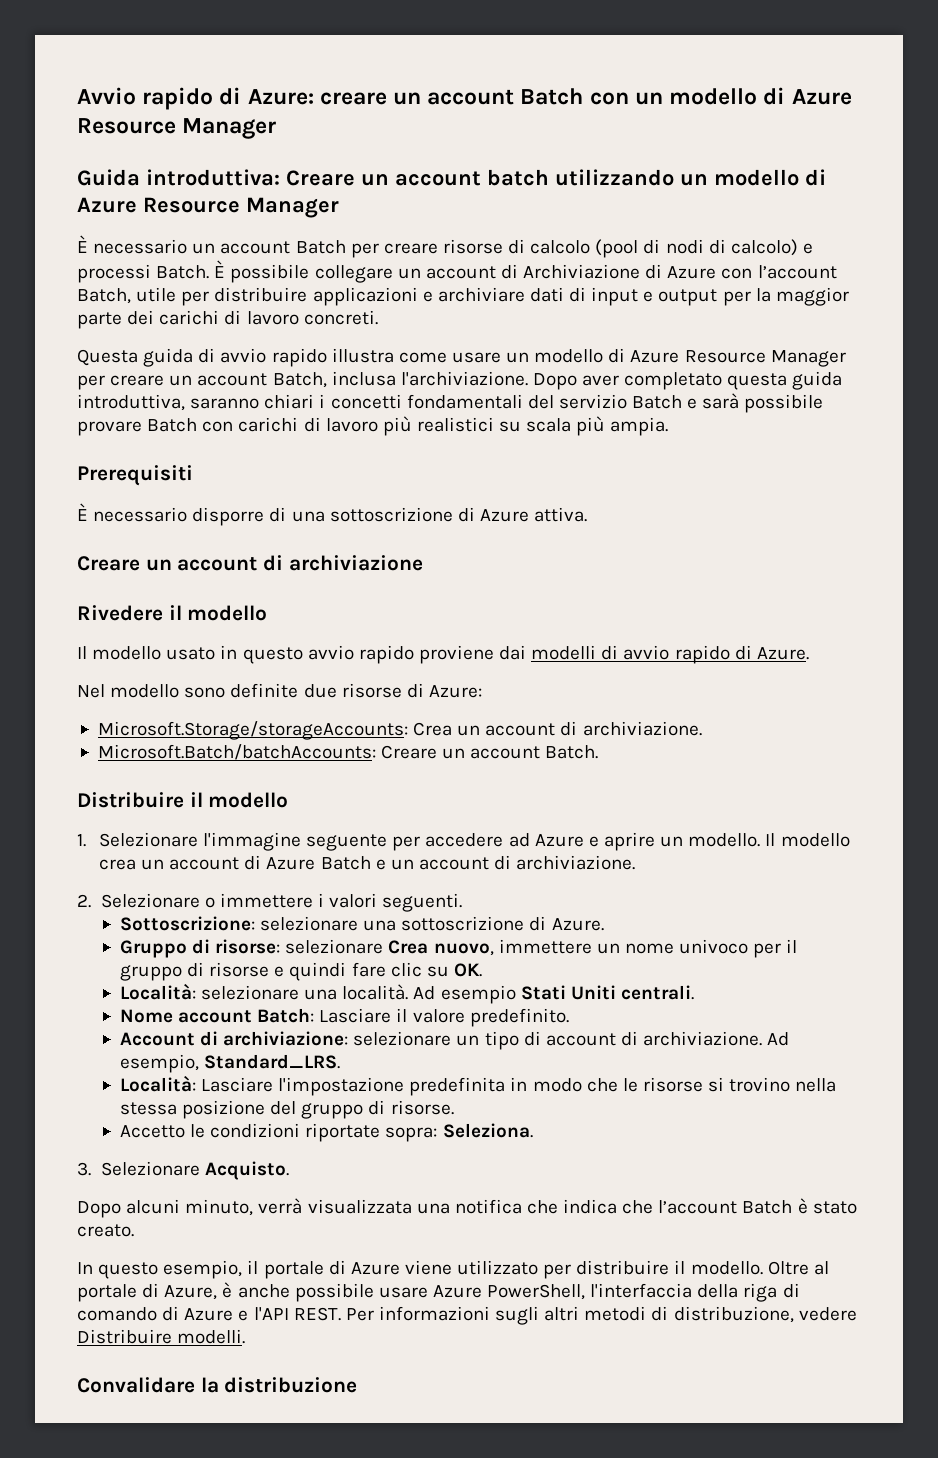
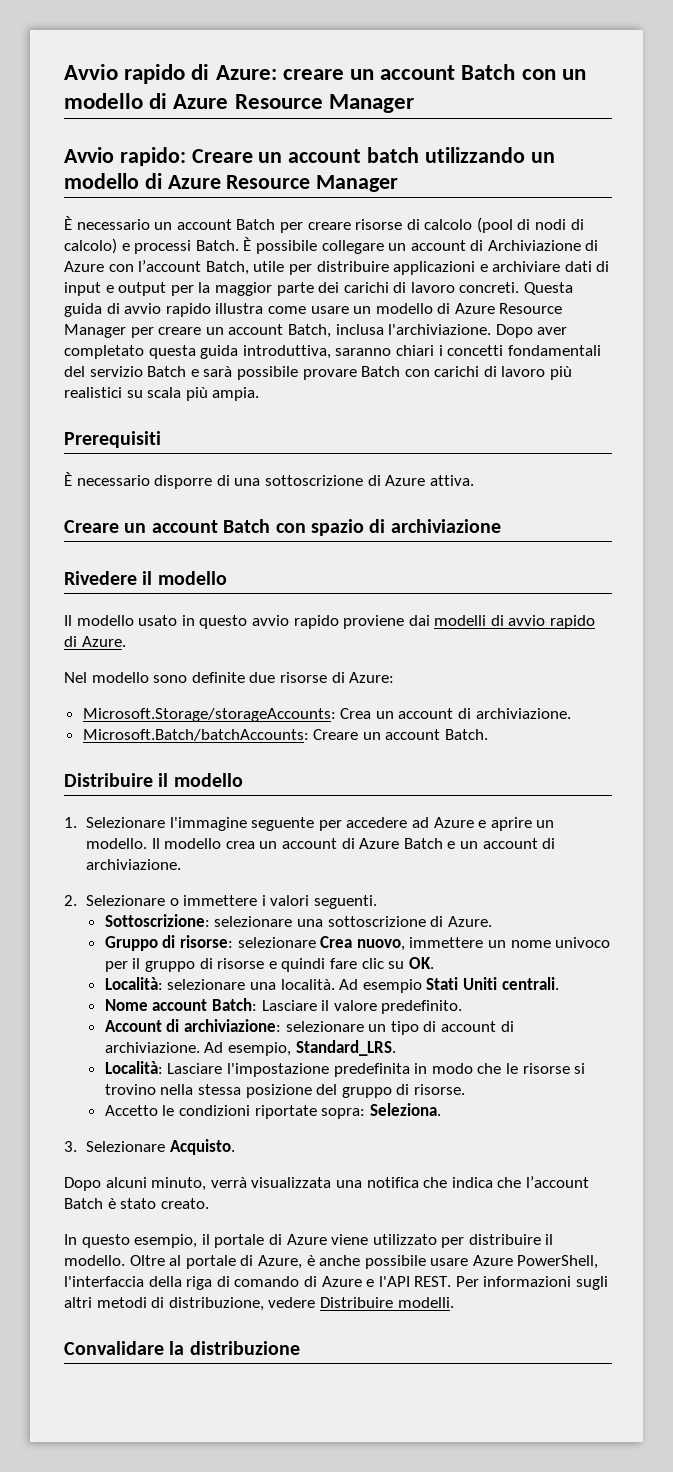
- Guida introduttiva: Creare un account batch utilizzando un modello di Azure Resource Manager
+ Avvio rapido: Creare un account batch utilizzando un modello di Azure Resource Manager
- È possibile collegare un account di Archiviazione di Azure con l’account Batch, utile per distribuire applicazioni e archiviare dati di input e output per la maggior parte dei carichi di lavoro concreti.
- Questa guida di avvio rapido illustra come usare un modello di Azure Resource Manager per creare un account Batch, inclusa l'archiviazione.
+ È possibile collegare un account di Archiviazione di Azure con l’account Batch, utile per distribuire applicazioni e archiviare dati di input e output per la maggior parte dei carichi di lavoro concreti. Questa guida di avvio rapido illustra come usare un modello di Azure Resource Manager per creare un account Batch, inclusa l'archiviazione.
- Creare un account di archiviazione
+ Creare un account Batch con spazio di archiviazione

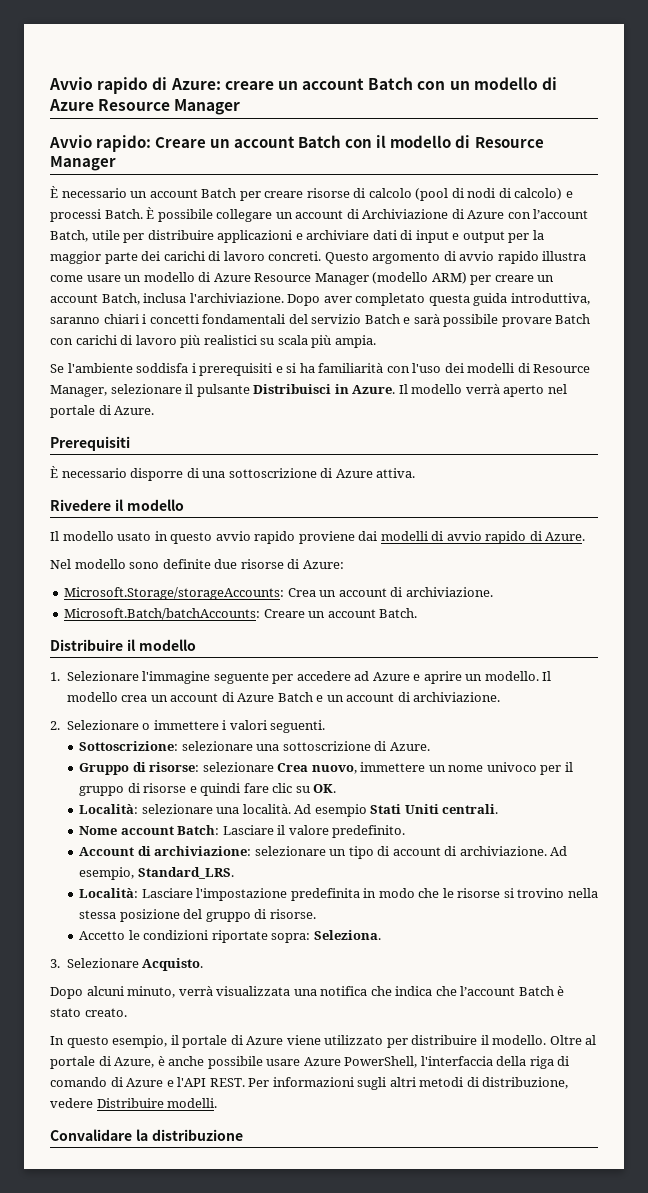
- Avvio rapido: Creare un account batch utilizzando un modello di Azure Resource Manager
+ Avvio rapido: Creare un account Batch con il modello di Resource Manager
- Questa guida di avvio rapido illustra come usare un modello di Azure Resource Manager per creare un account Batch, inclusa l'archiviazione.
+ Questo argomento di avvio rapido illustra come usare un modello di Azure Resource Manager (modello ARM) per creare un account Batch, inclusa l'archiviazione.
+ Se l'ambiente soddisfa i prerequisiti e si ha familiarità con l'uso dei modelli di Resource Manager, selezionare il pulsante Distribuisci in Azure. Il modello verrà aperto nel portale di Azure.
- Creare un account Batch con spazio di archiviazione

